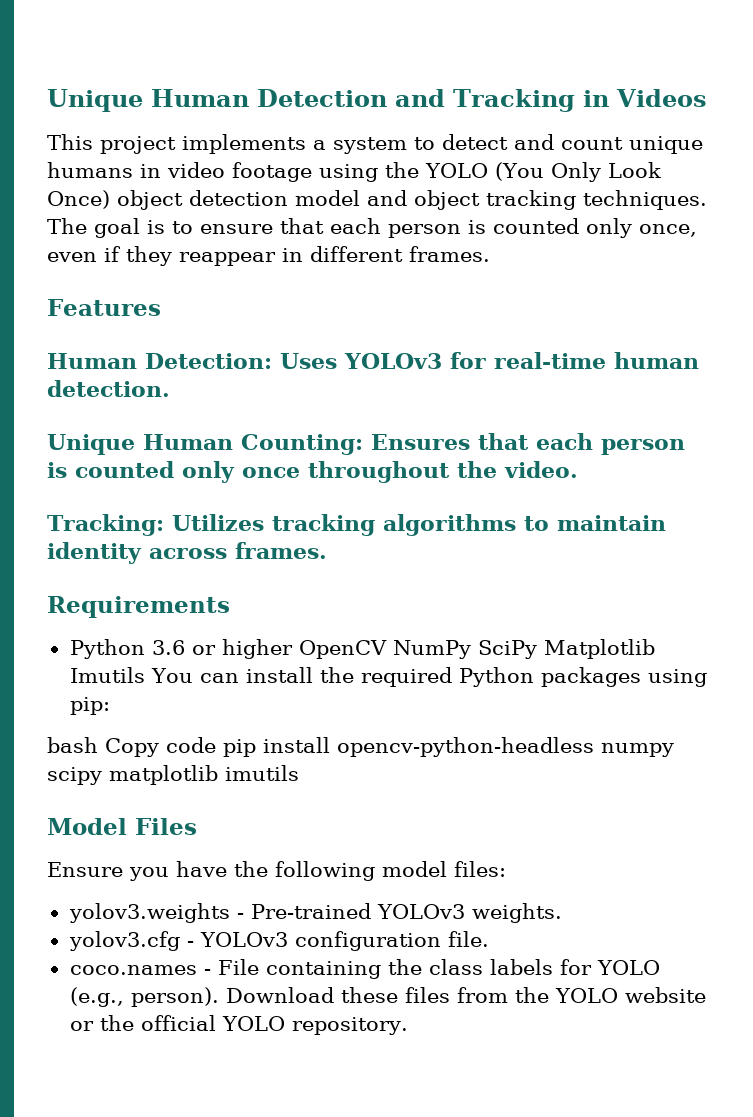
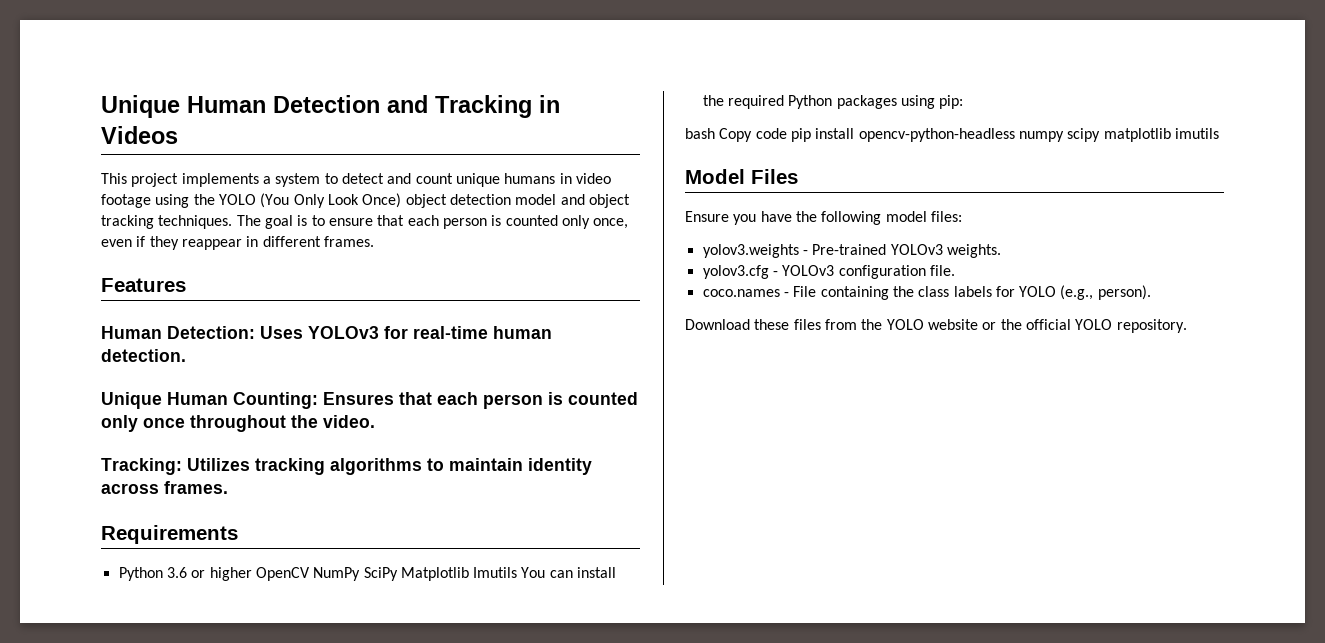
- coco.names - File containing the class labels for YOLO (e.g., person). Download these files from the YOLO website or the official YOLO repository.
+ coco.names - File containing the class labels for YOLO (e.g., person).
+ Download these files from the YOLO website or the official YOLO repository.

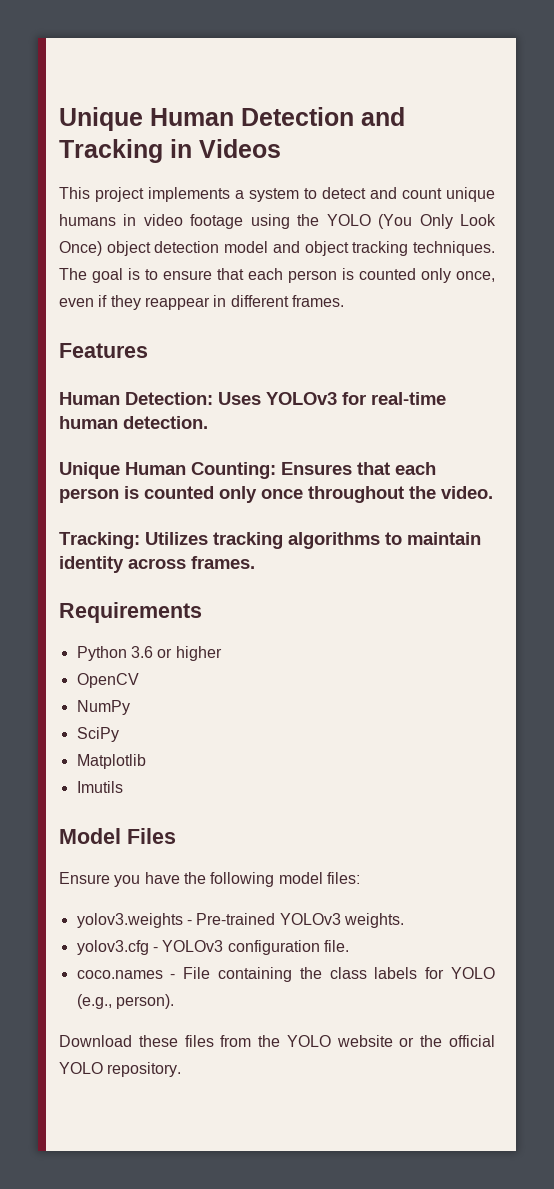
- Python 3.6 or higher OpenCV NumPy SciPy Matplotlib Imutils You can install the required Python packages using pip:
- bash Copy code pip install opencv-python-headless numpy scipy matplotlib imutils
+ Python 3.6 or higher
+ OpenCV
+ NumPy
+ SciPy
+ Matplotlib
+ Imutils

